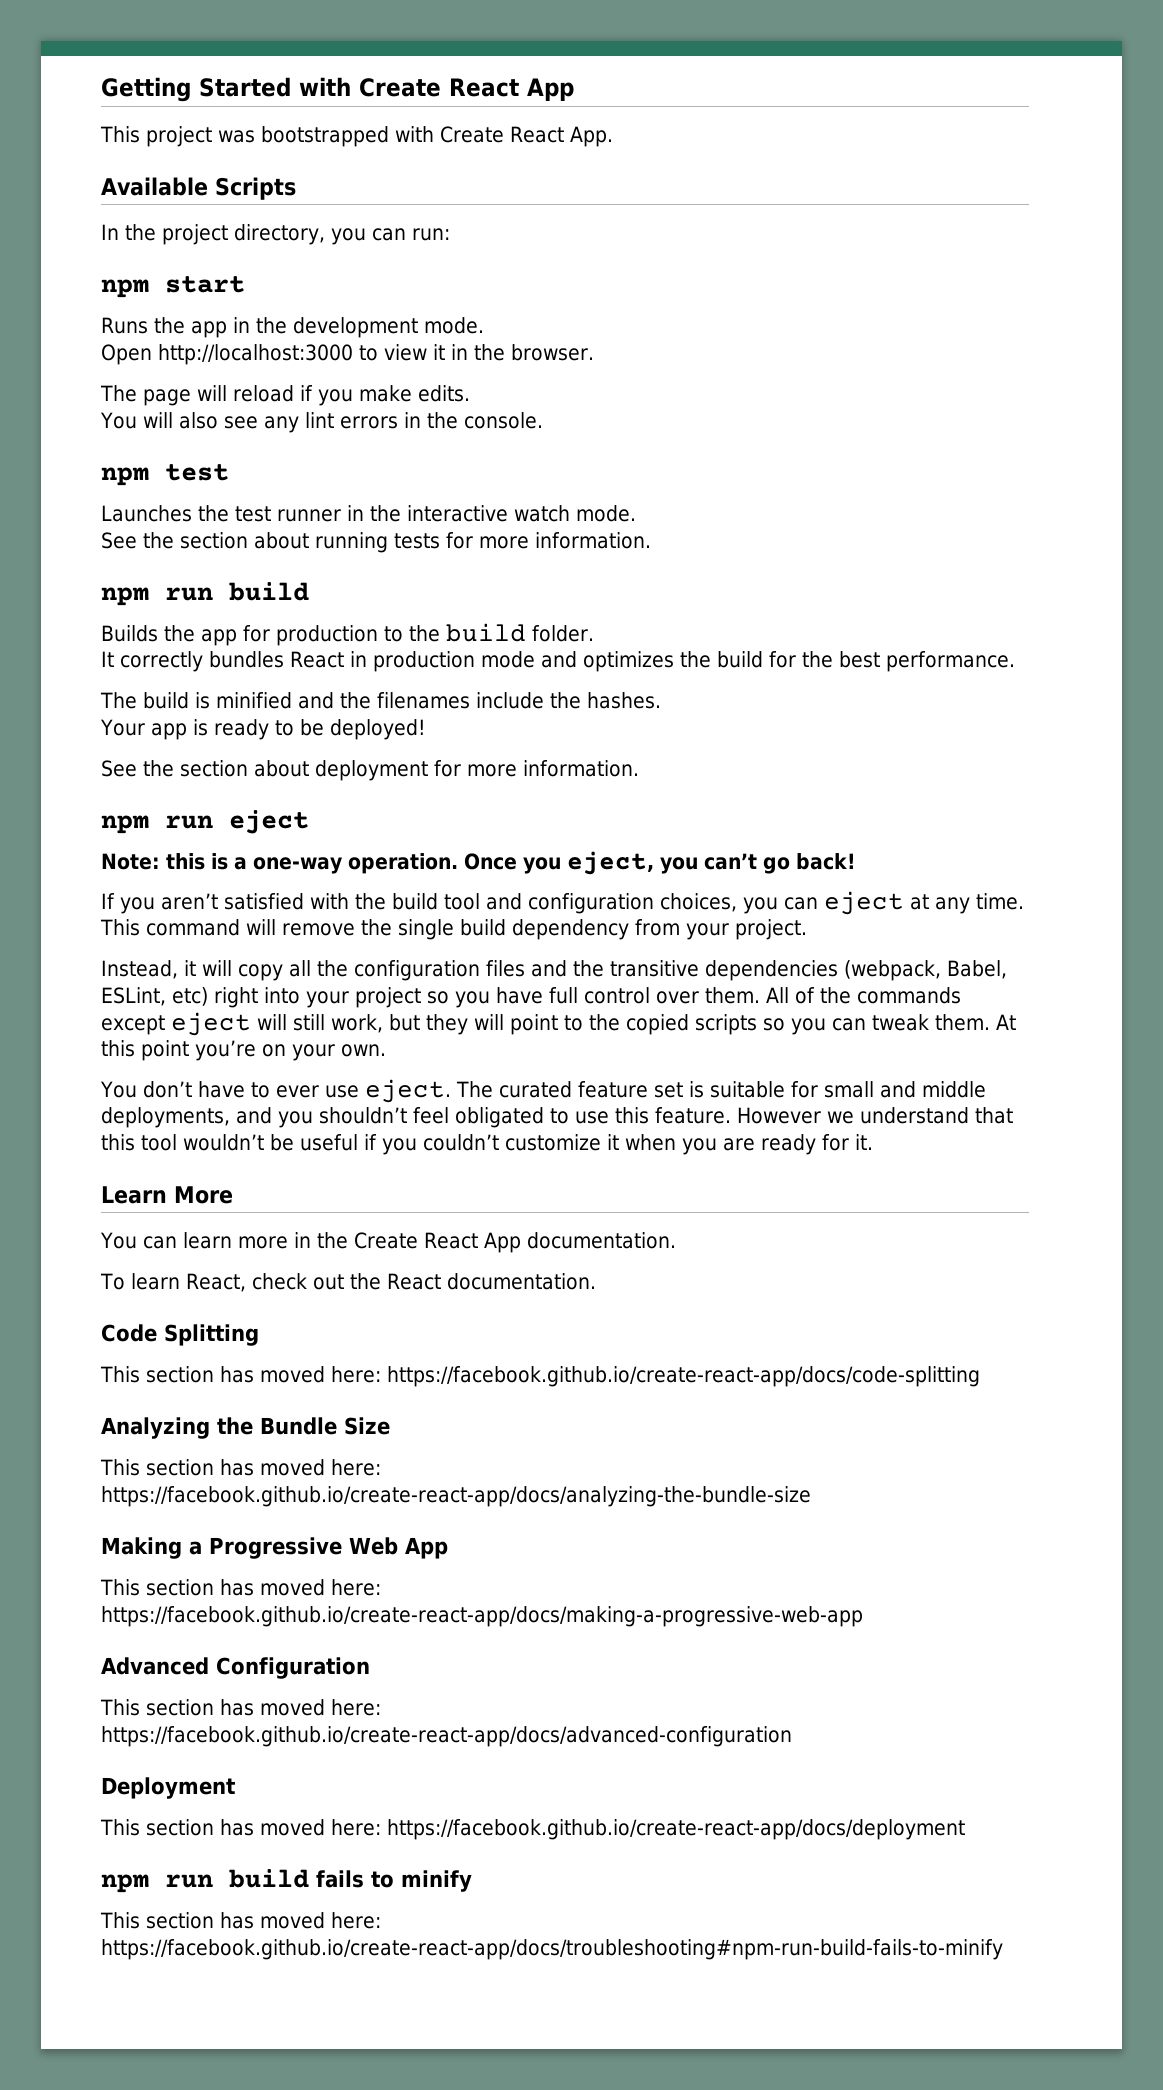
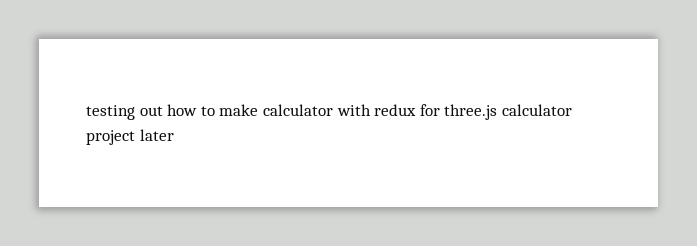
- Getting Started with Create React App
- This project was bootstrapped with Create React App.
- Available Scripts
- In the project directory, you can run:
- npm start
- Runs the app in the development mode.
- Open http://localhost:3000 to view it in the browser.
- The page will reload if you make edits.
- You will also see any lint errors in the console.
- npm test
- Launches the test runner in the interactive watch mode.
- See the section about running tests for more information.
- npm run build
- Builds the app for production to the build folder.
- It correctly bundles React in production mode and optimizes the build for the best performance.
- The build is minified and the filenames include the hashes.
- Your app is ready to be deployed!
- See the section about deployment for more information.
- npm run eject
- Note: this is a one-way operation. Once you eject, you can’t go back!
- If you aren’t satisfied with the build tool and configuration choices, you can eject at any time. This command will remove the single build dependency from your project.
- Instead, it will copy all the configuration files and the transitive dependencies (webpack, Babel, ESLint, etc) right into your project so you have full control over them. All of the commands except eject will still work, but they will point to the copied scripts so you can tweak them. At this point you’re on your own.
- You don’t have to ever use eject. The curated feature set is suitable for small and middle deployments, and you shouldn’t feel obligated to use this feature. However we understand that this tool wouldn’t be useful if you couldn’t customize it when you are ready for it.
- Learn More
- You can learn more in the Create React App documentation.
- To learn React, check out the React documentation.
- Code Splitting
- This section has moved here: https://facebook.github.io/create-react-app/docs/code-splitting
- Analyzing the Bundle Size
- This section has moved here: https://facebook.github.io/create-react-app/docs/analyzing-the-bundle-size
- Making a Progressive Web App
- This section has moved here: https://facebook.github.io/create-react-app/docs/making-a-progressive-web-app
- Advanced Configuration
- This section has moved here: https://facebook.github.io/create-react-app/docs/advanced-configuration
- Deployment
- This section has moved here: https://facebook.github.io/create-react-app/docs/deployment
- npm run build fails to minify
- This section has moved here: https://facebook.github.io/create-react-app/docs/troubleshooting#npm-run-build-fails-to-minify
+ testing out how to make calculator with redux for three.js calculator project later

